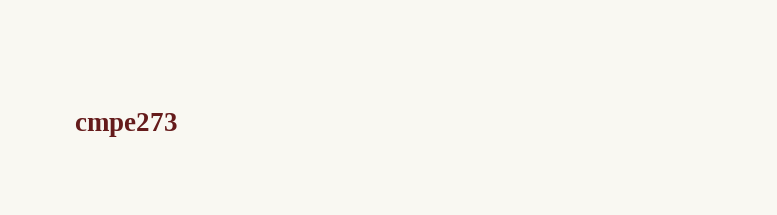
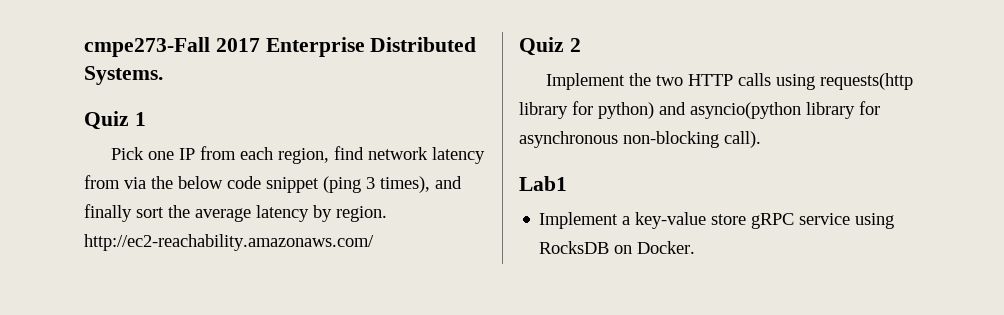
- cmpe273
+ cmpe273-Fall 2017 Enterprise Distributed Systems.
+ Quiz 1
+ Pick one IP from each region, find network latency from via the below code snippet (ping 3 times), and finally sort the average latency by region. http://ec2-reachability.amazonaws.com/
+ Quiz 2
+ Implement the two HTTP calls using requests(http library for python) and asyncio(python library for asynchronous non-blocking call).
+ Lab1
+ Implement a key-value store gRPC service using RocksDB on Docker.

